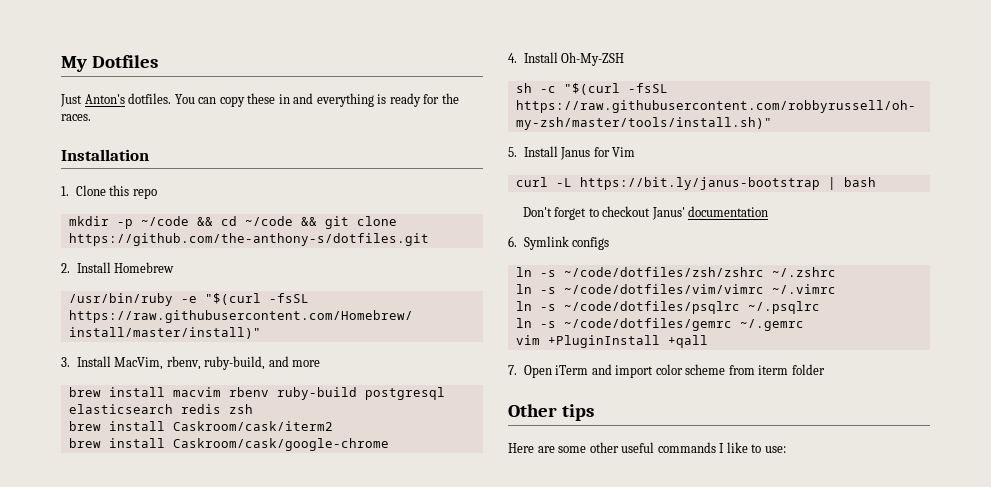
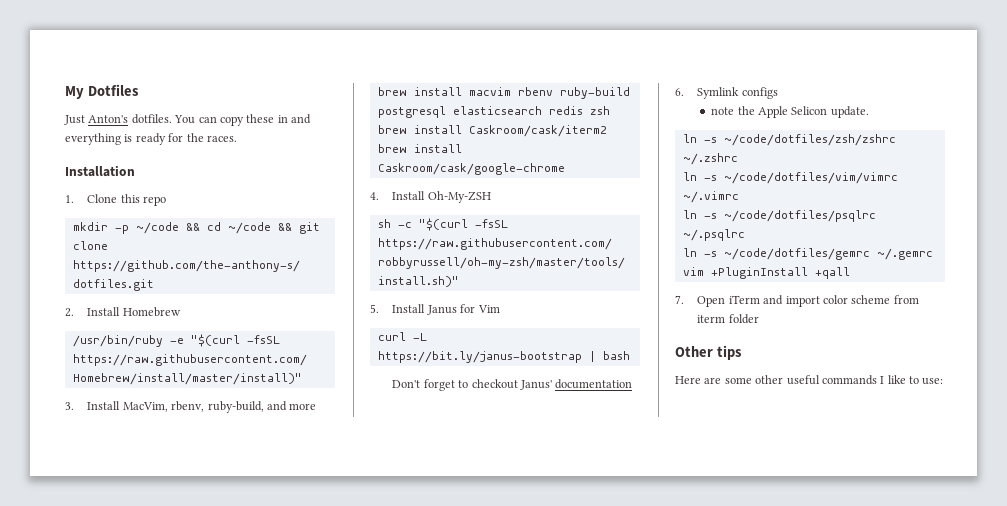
+ note the Apple Selicon update.

